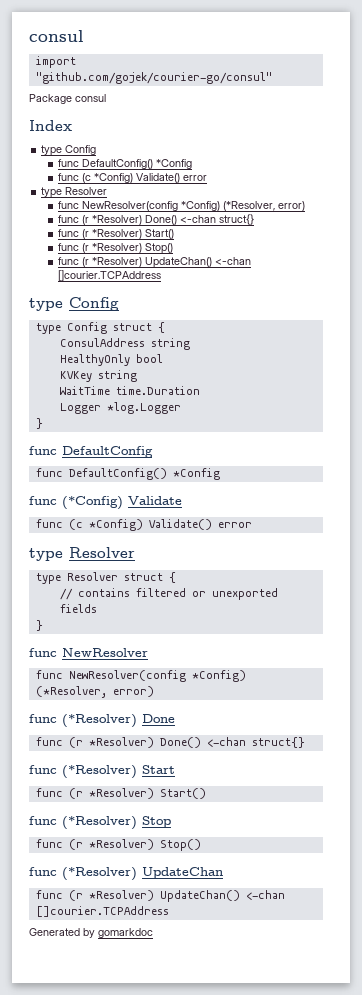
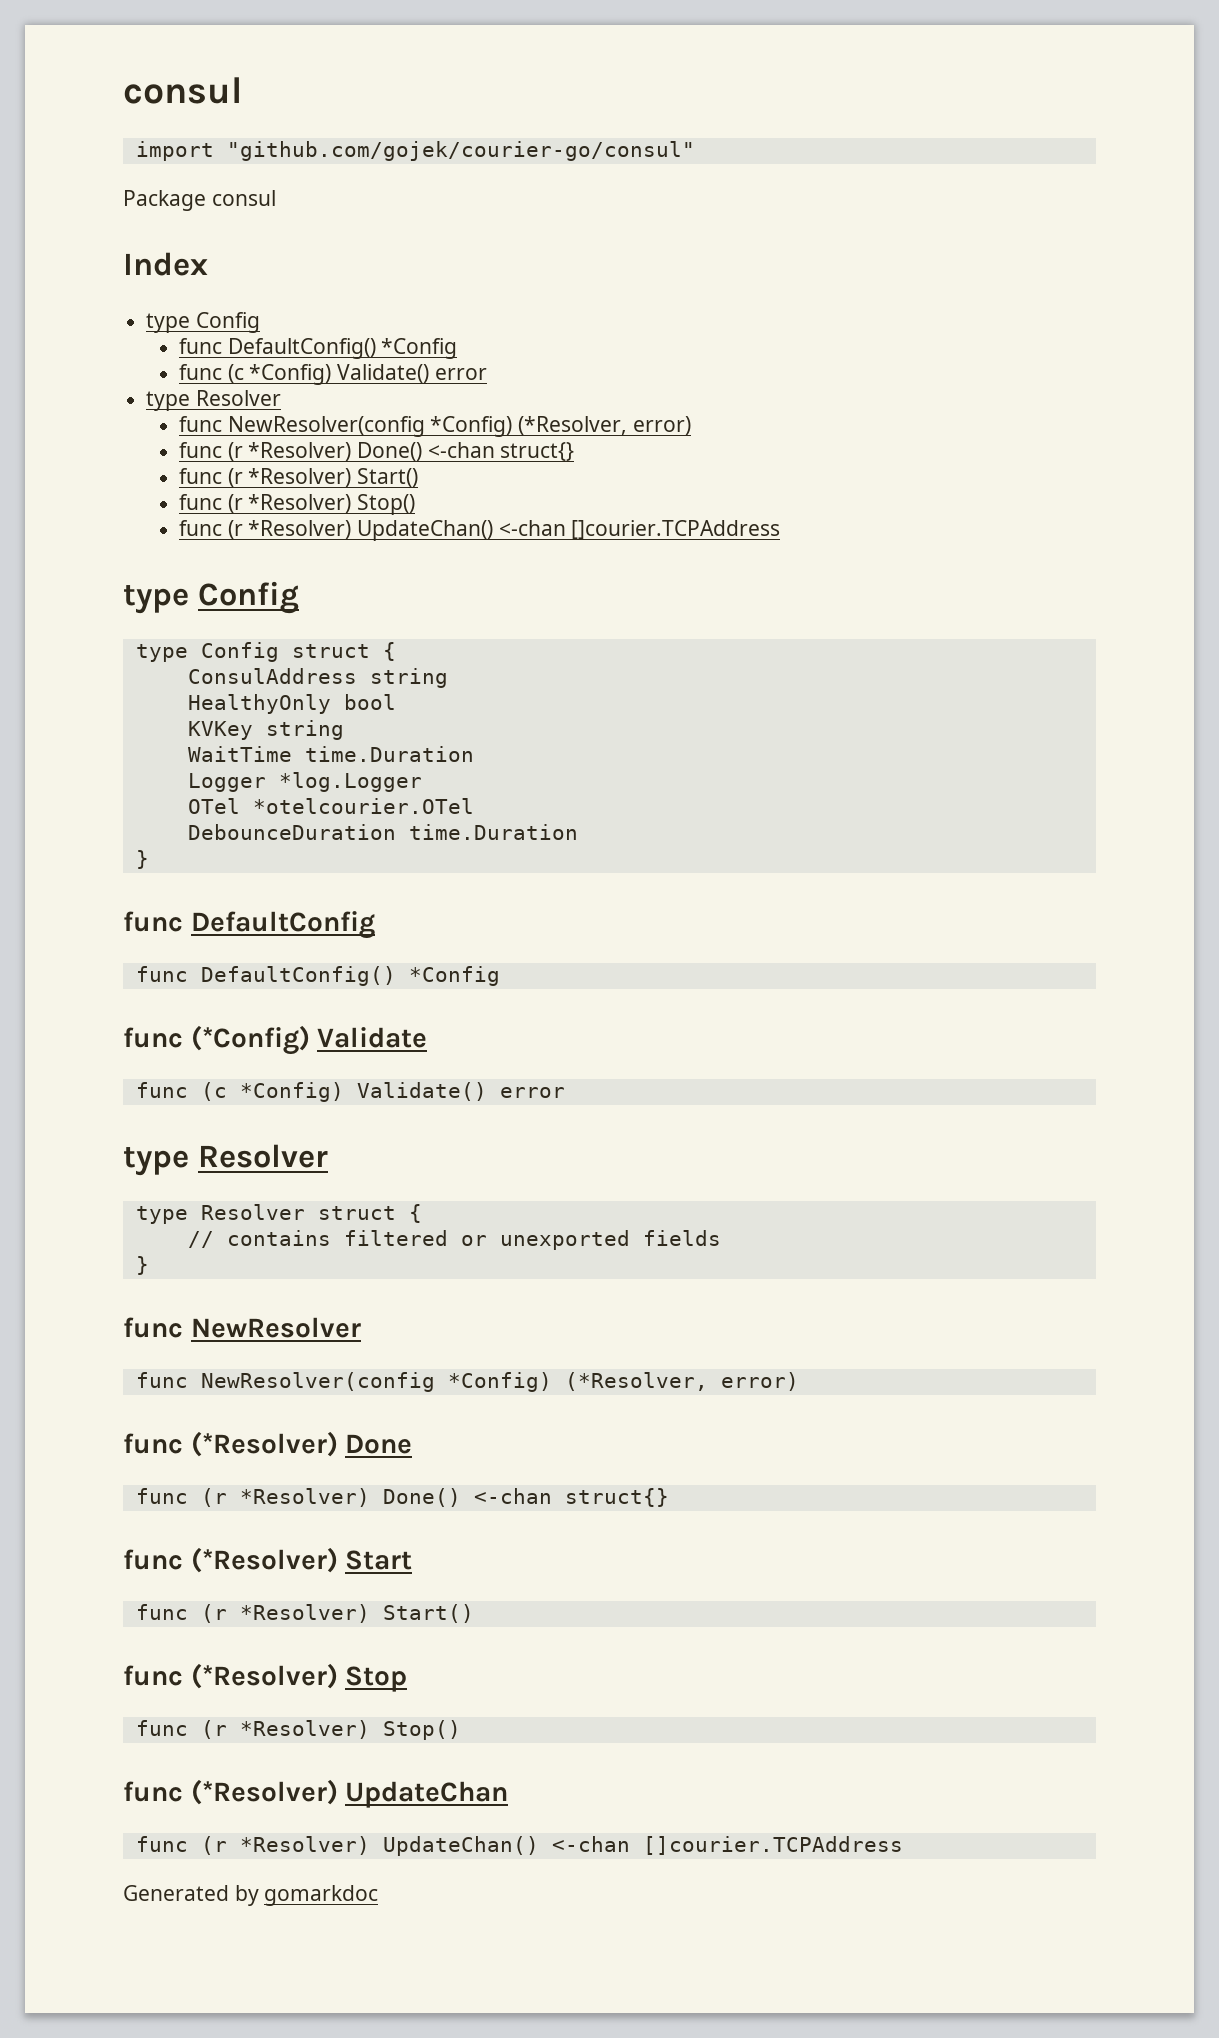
+ OTel *otelcourier.OTel
+ DebounceDuration time.Duration

